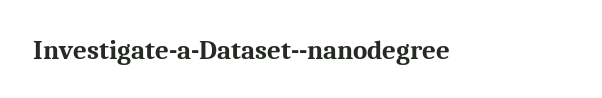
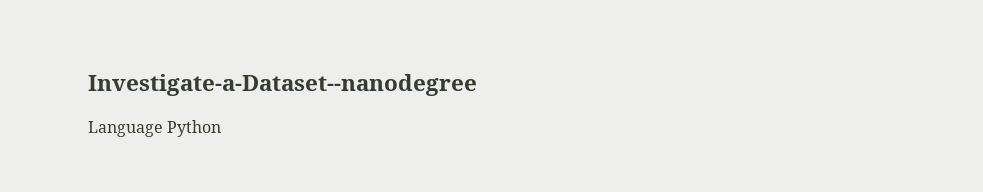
+ Language Python

